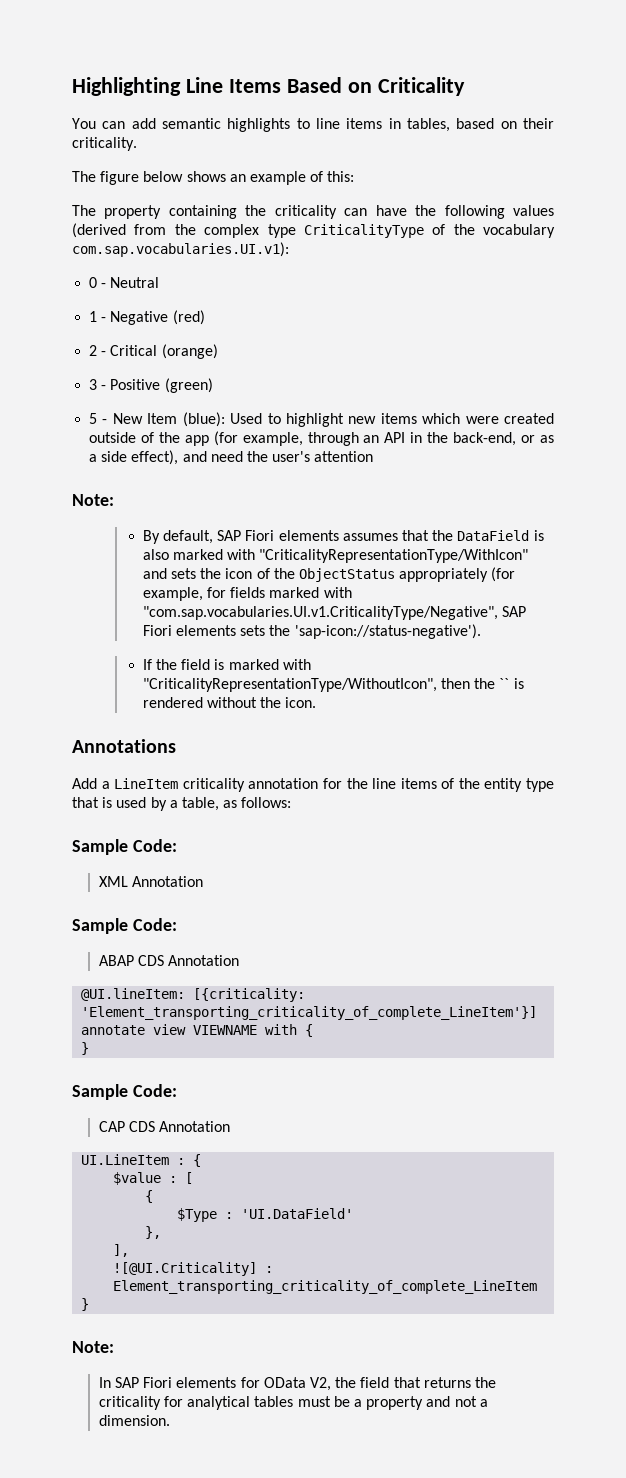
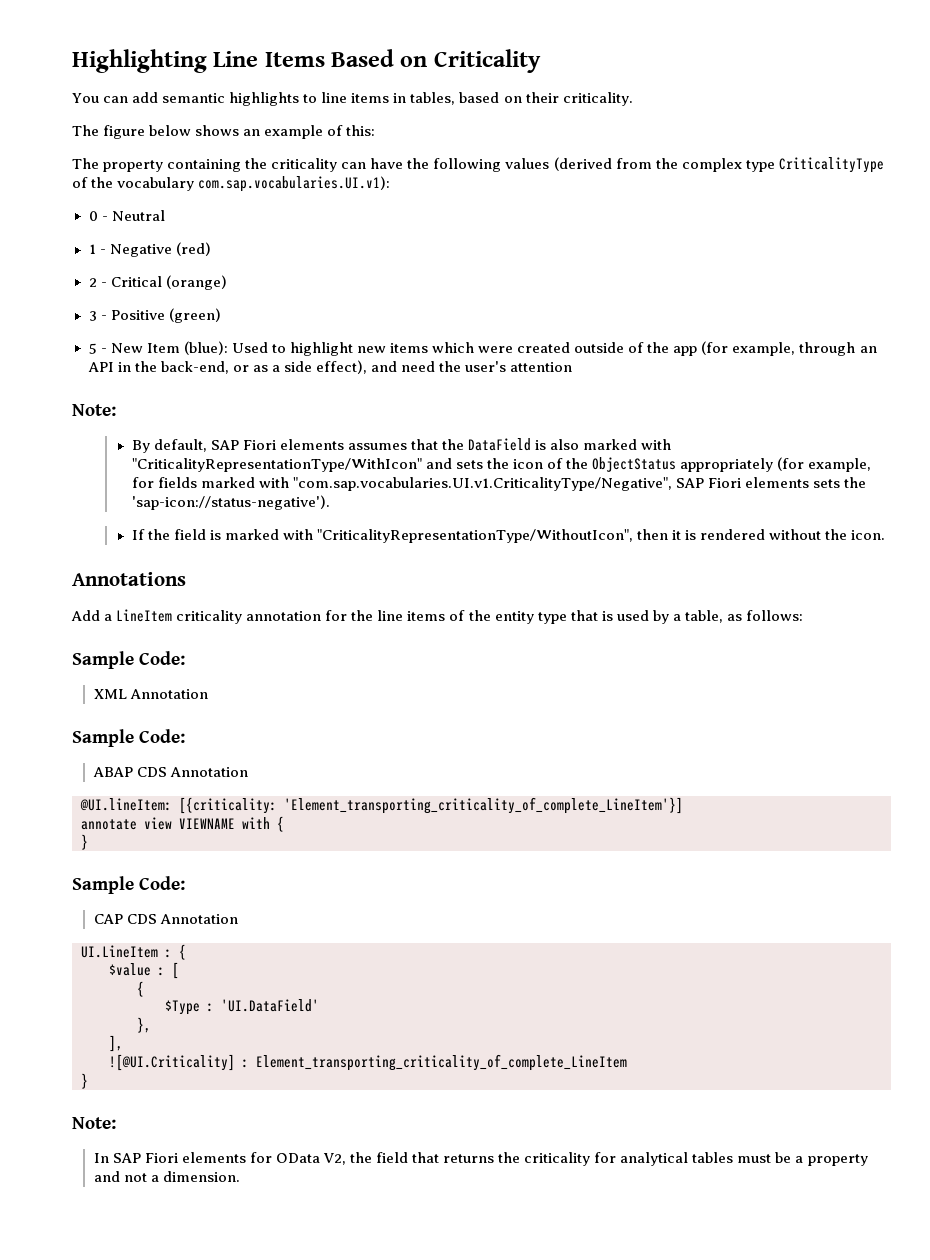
- If the field is marked with "CriticalityRepresentationType/WithoutIcon", then the `` is rendered without the icon.
+ If the field is marked with "CriticalityRepresentationType/WithoutIcon", then it is rendered without the icon.

